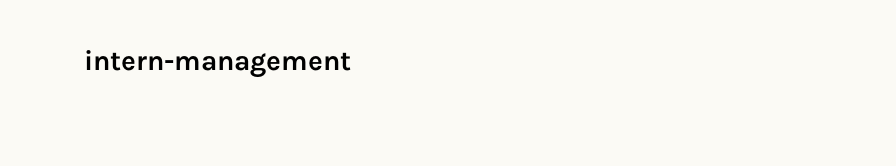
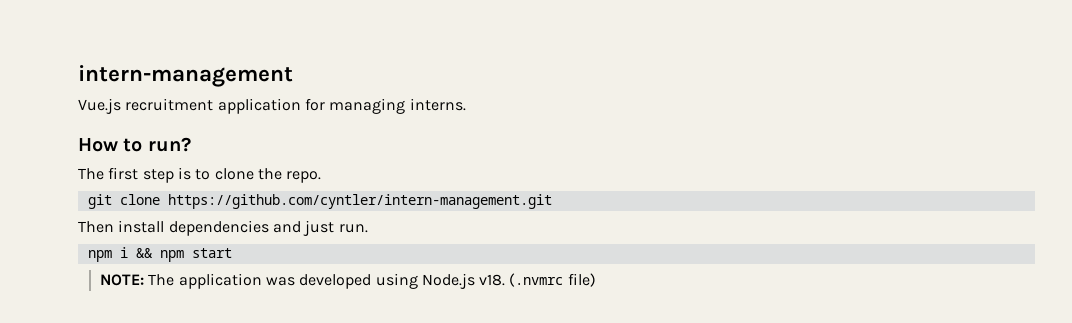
+ Vue.js recruitment application for managing interns.
+ How to run?
+ The first step is to clone the repo.
+ git clone https://github.com/cyntler/intern-management.git
+ Then install dependencies and just run.
+ npm i && npm start
+ NOTE: The application was developed using Node.js v18. (.nvmrc file)

